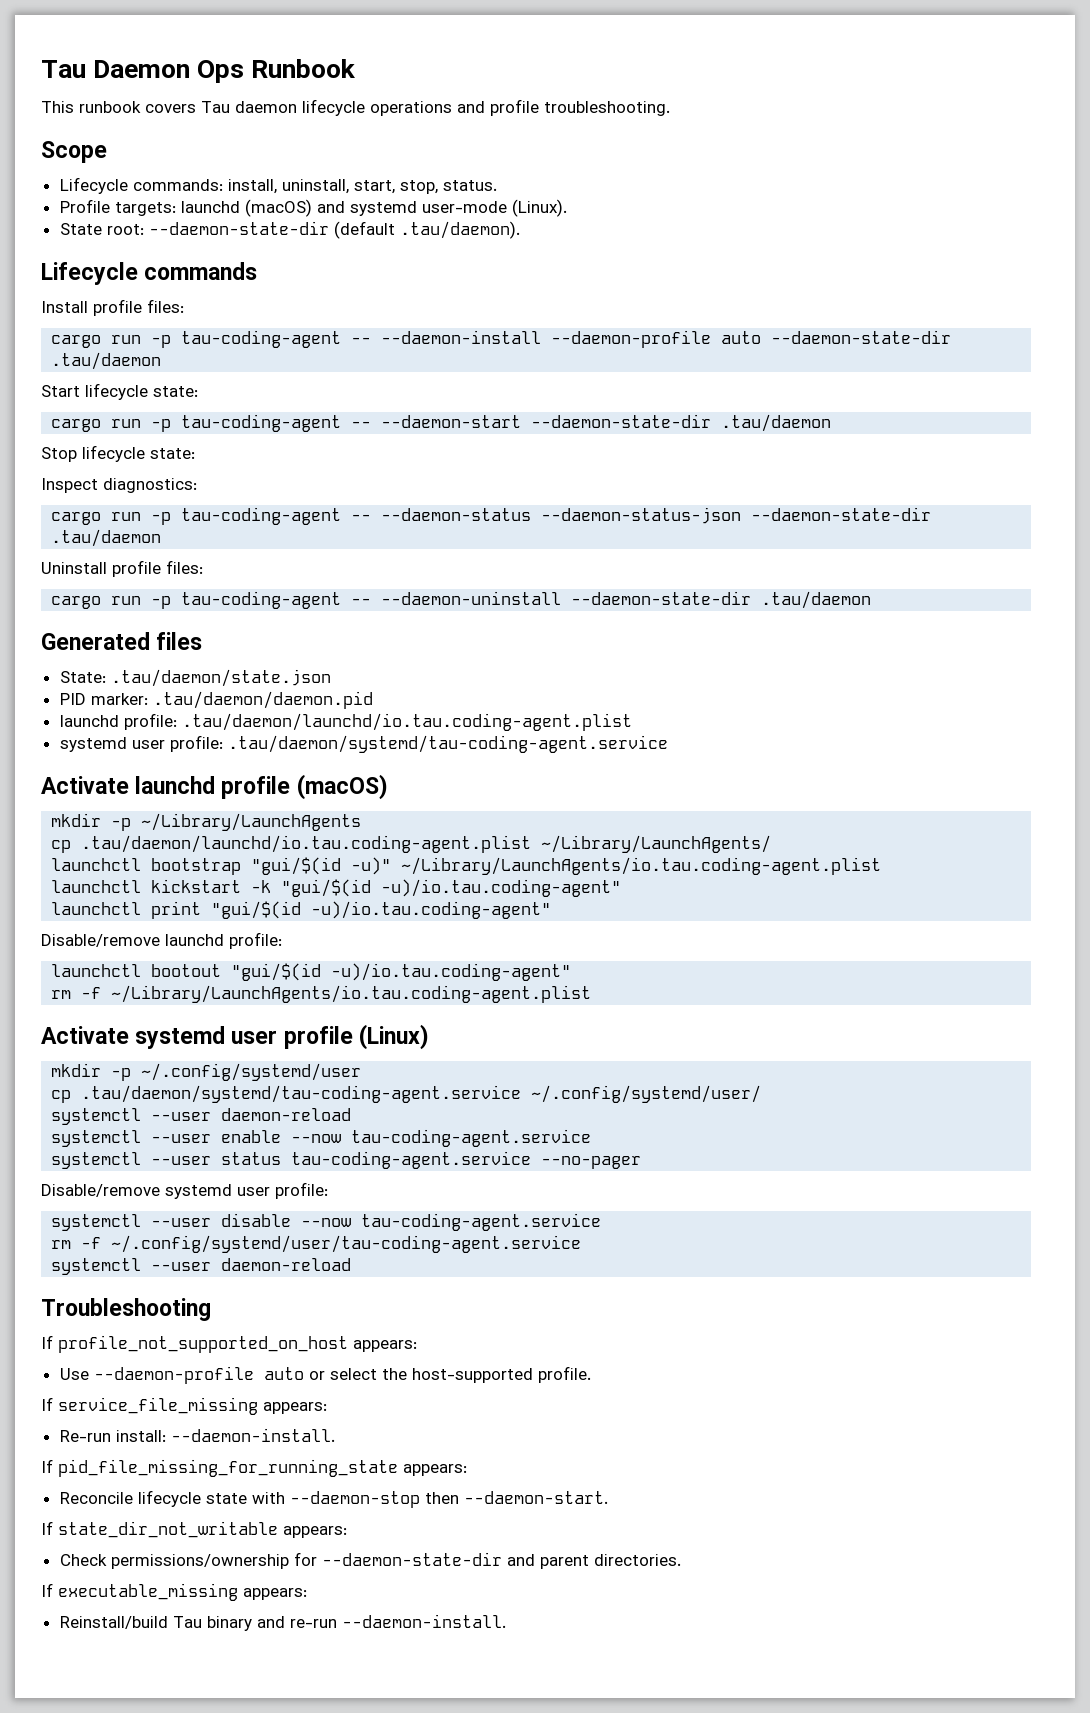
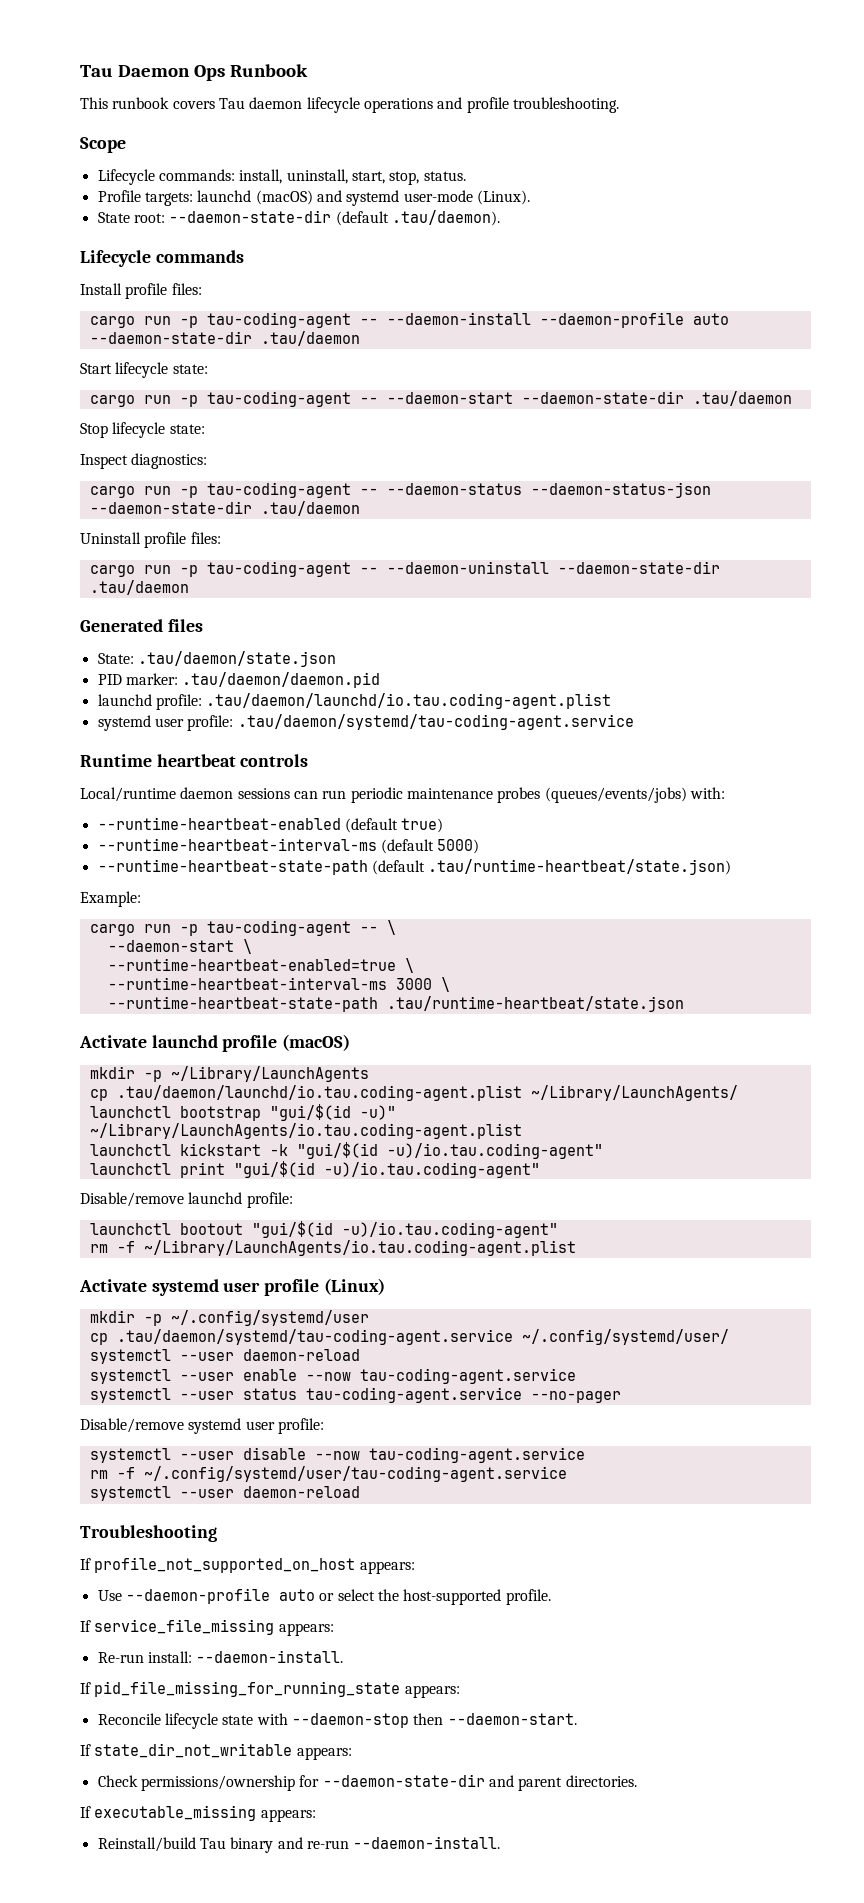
+ Runtime heartbeat controls
+ Local/runtime daemon sessions can run periodic maintenance probes (queues/events/jobs) with:
+ --runtime-heartbeat-enabled (default true)
+ --runtime-heartbeat-interval-ms (default 5000)
+ --runtime-heartbeat-state-path (default .tau/runtime-heartbeat/state.json)
+ Example:
+ cargo run -p tau-coding-agent -- \
+ --daemon-start \
+ --runtime-heartbeat-enabled=true \
+ --runtime-heartbeat-interval-ms 3000 \
+ --runtime-heartbeat-state-path .tau/runtime-heartbeat/state.json

